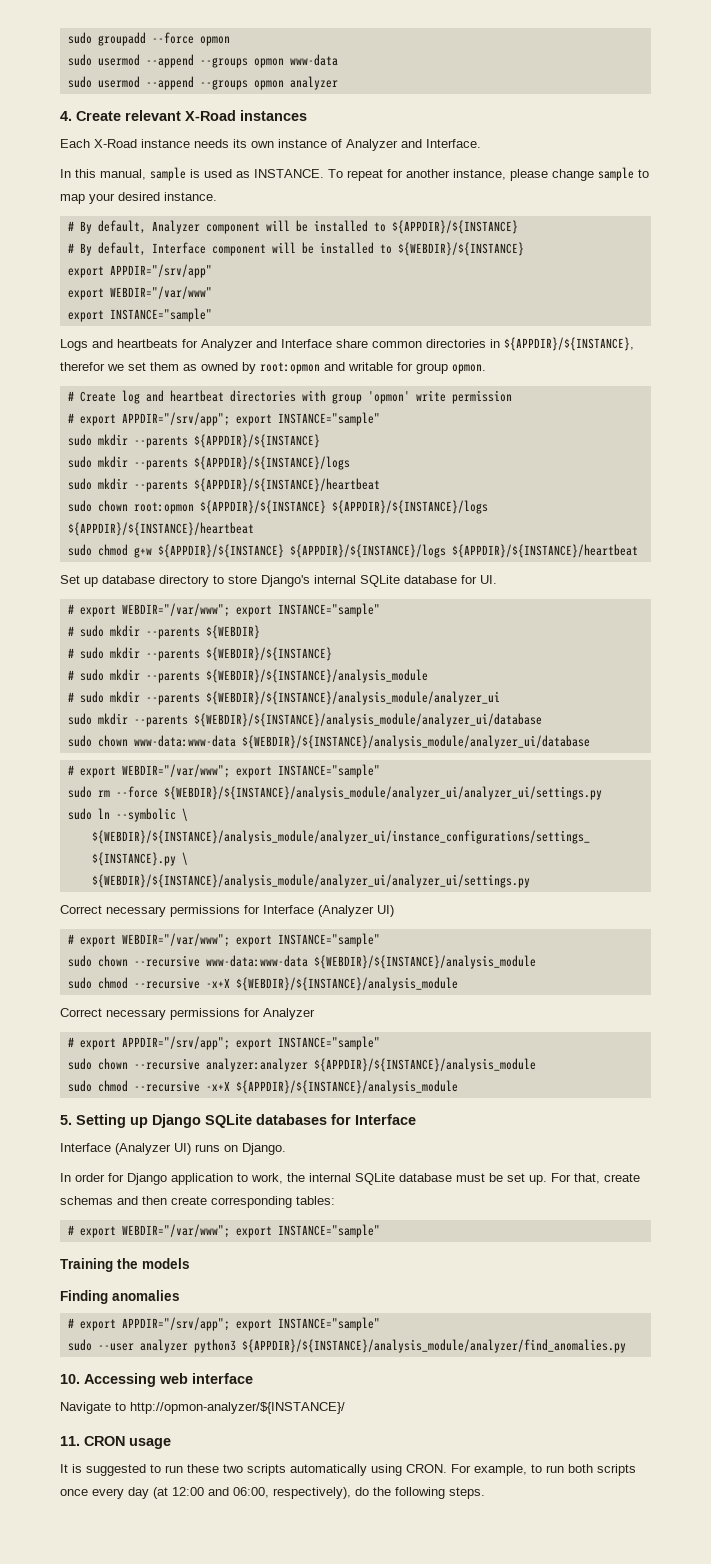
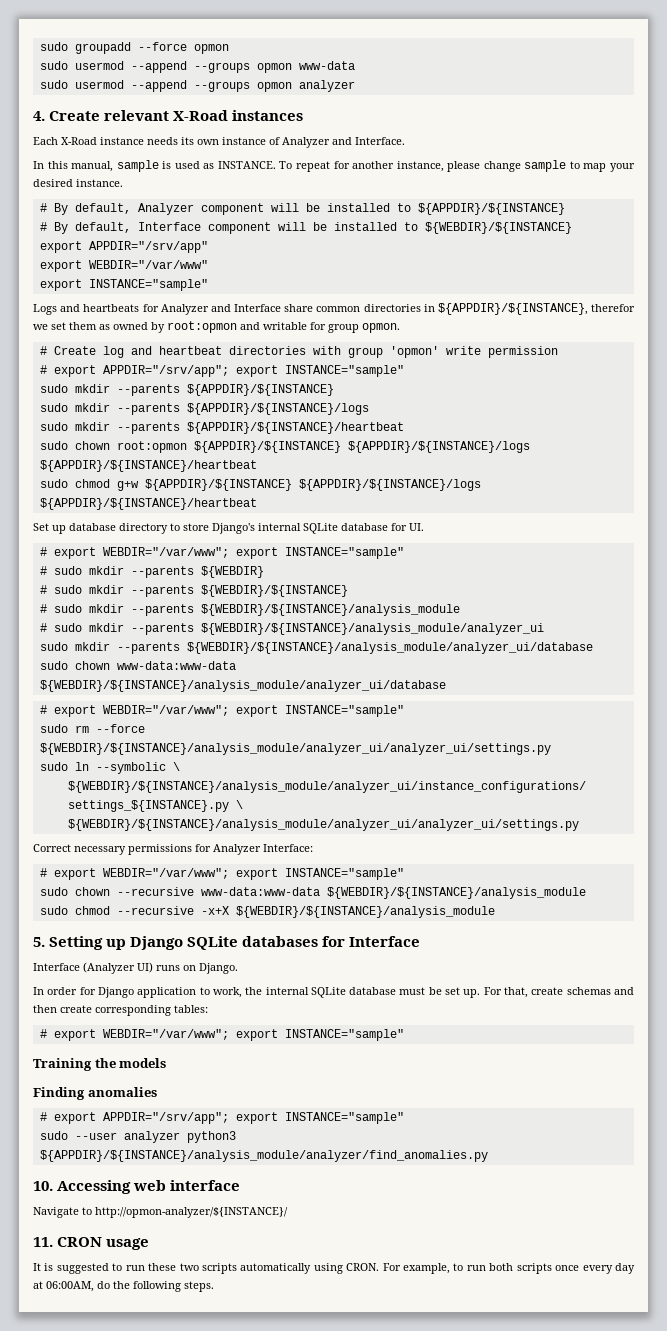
- Correct necessary permissions for Interface (Analyzer UI)
+ Correct necessary permissions for Analyzer Interface:
- Correct necessary permissions for Analyzer
- # export APPDIR="/srv/app"; export INSTANCE="sample"
- sudo chown --recursive analyzer:analyzer ${APPDIR}/${INSTANCE}/analysis_module
- sudo chmod --recursive -x+X ${APPDIR}/${INSTANCE}/analysis_module
- For example, to run both scripts once every day (at 12:00 and 06:00, respectively), do the following steps.
+ For example, to run both scripts once every day at 06:00AM, do the following steps.

